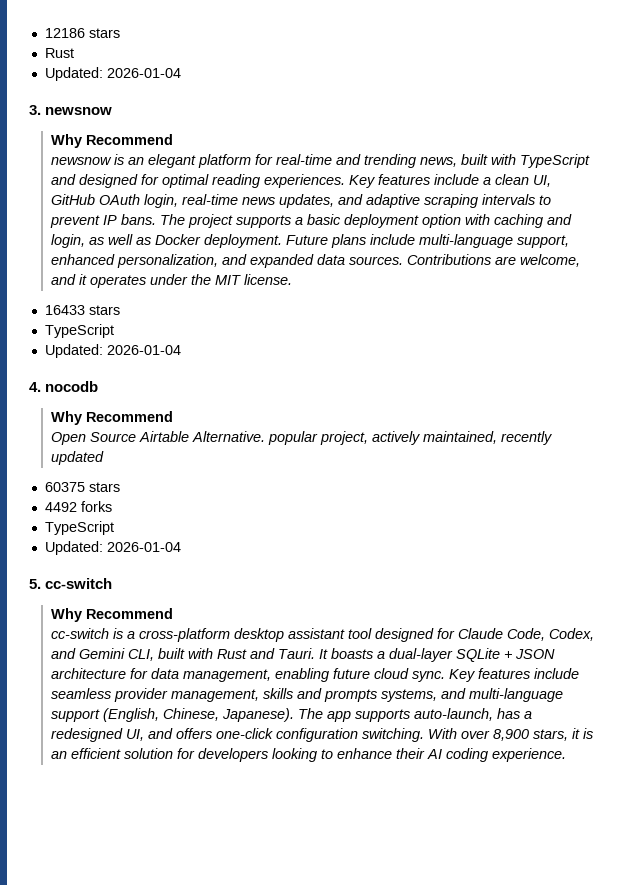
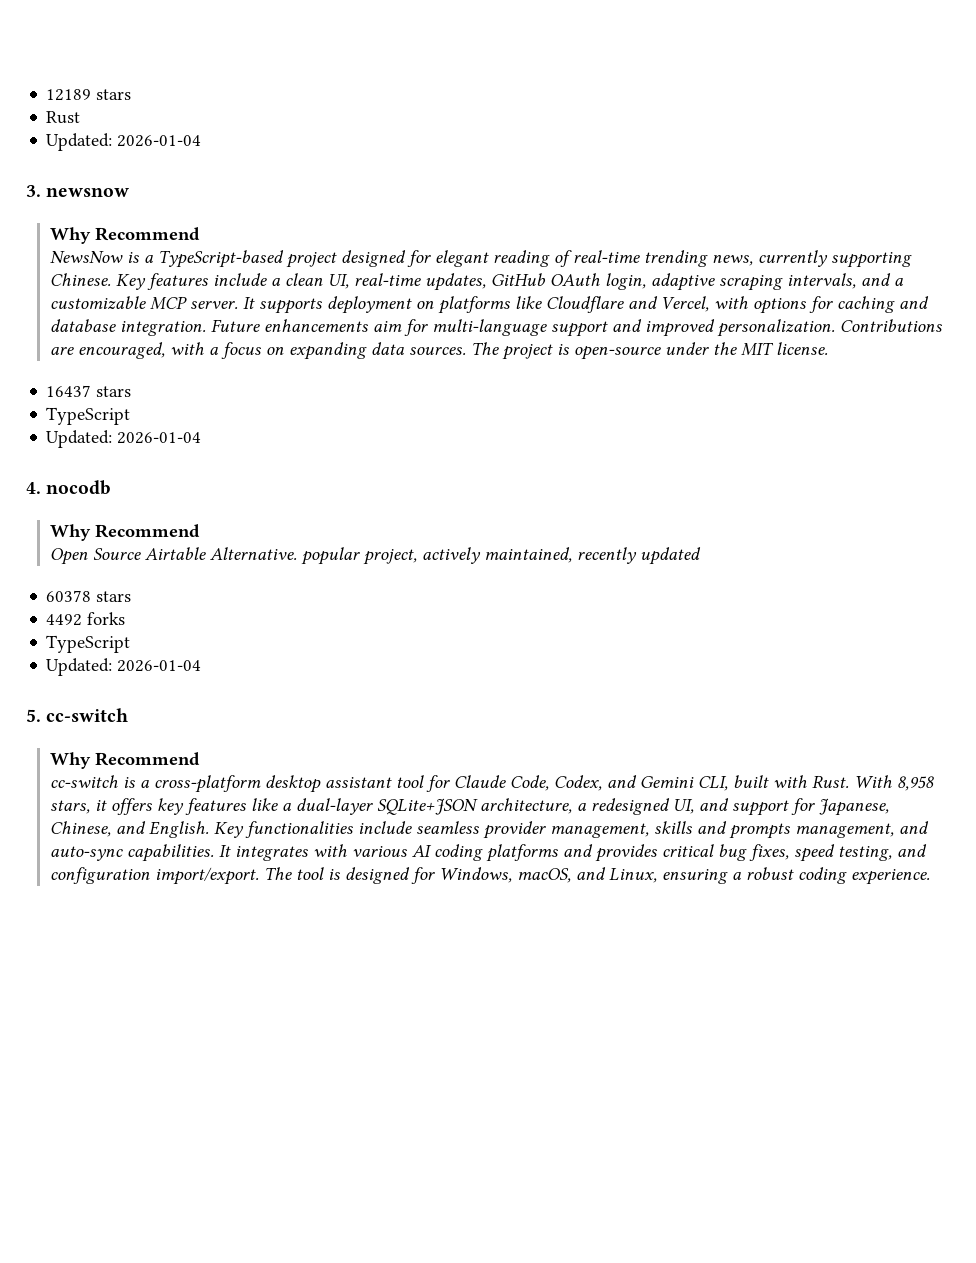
- 12186 stars
+ 12189 stars
- newsnow is an elegant platform for real-time and trending news, built with TypeScript and designed for optimal reading experiences.
+ NewsNow is a TypeScript-based project designed for elegant reading of real-time trending news, currently supporting Chinese.
- Key features include a clean UI, GitHub OAuth login, real-time news updates, and adaptive scraping intervals to prevent IP bans. The project supports a basic deployment option with caching and login, as well as Docker deployment. Future plans include multi-language support, enhanced personalization, and expanded data sources. Contributions are welcome, and it operates under the MIT license.
+ Key features include a clean UI, real-time updates, GitHub OAuth login, adaptive scraping intervals, and a customizable MCP server. It supports deployment on platforms like Cloudflare and Vercel, with options for caching and database integration. Future enhancements aim for multi-language support and improved personalization. Contributions are encouraged, with a focus on expanding data sources. The project is open-source under the MIT license.
- 16433 stars
+ 16437 stars
- 60375 stars
+ 60378 stars
- cc-switch is a cross-platform desktop assistant tool designed for Claude Code, Codex, and Gemini CLI, built with Rust and Tauri. It boasts a dual-layer SQLite + JSON architecture for data management, enabling future cloud sync. Key features include seamless provider management, skills and prompts systems, and multi-language support (English, Chinese, Japanese). The app supports auto-launch, has a redesigned UI, and offers one-click configuration switching. With over 8,900 stars, it is an efficient solution for developers looking to enhance their AI coding experience.
+ cc-switch is a cross-platform desktop assistant tool for Claude Code, Codex, and Gemini CLI, built with Rust. With 8,958 stars, it offers key features like a dual-layer SQLite+JSON architecture, a redesigned UI, and support for Japanese, Chinese, and English. Key functionalities include seamless provider management, skills and prompts management, and auto-sync capabilities. It integrates with various AI coding platforms and provides critical bug fixes, speed testing, and configuration import/export. The tool is designed for Windows, macOS, and Linux, ensuring a robust coding experience.

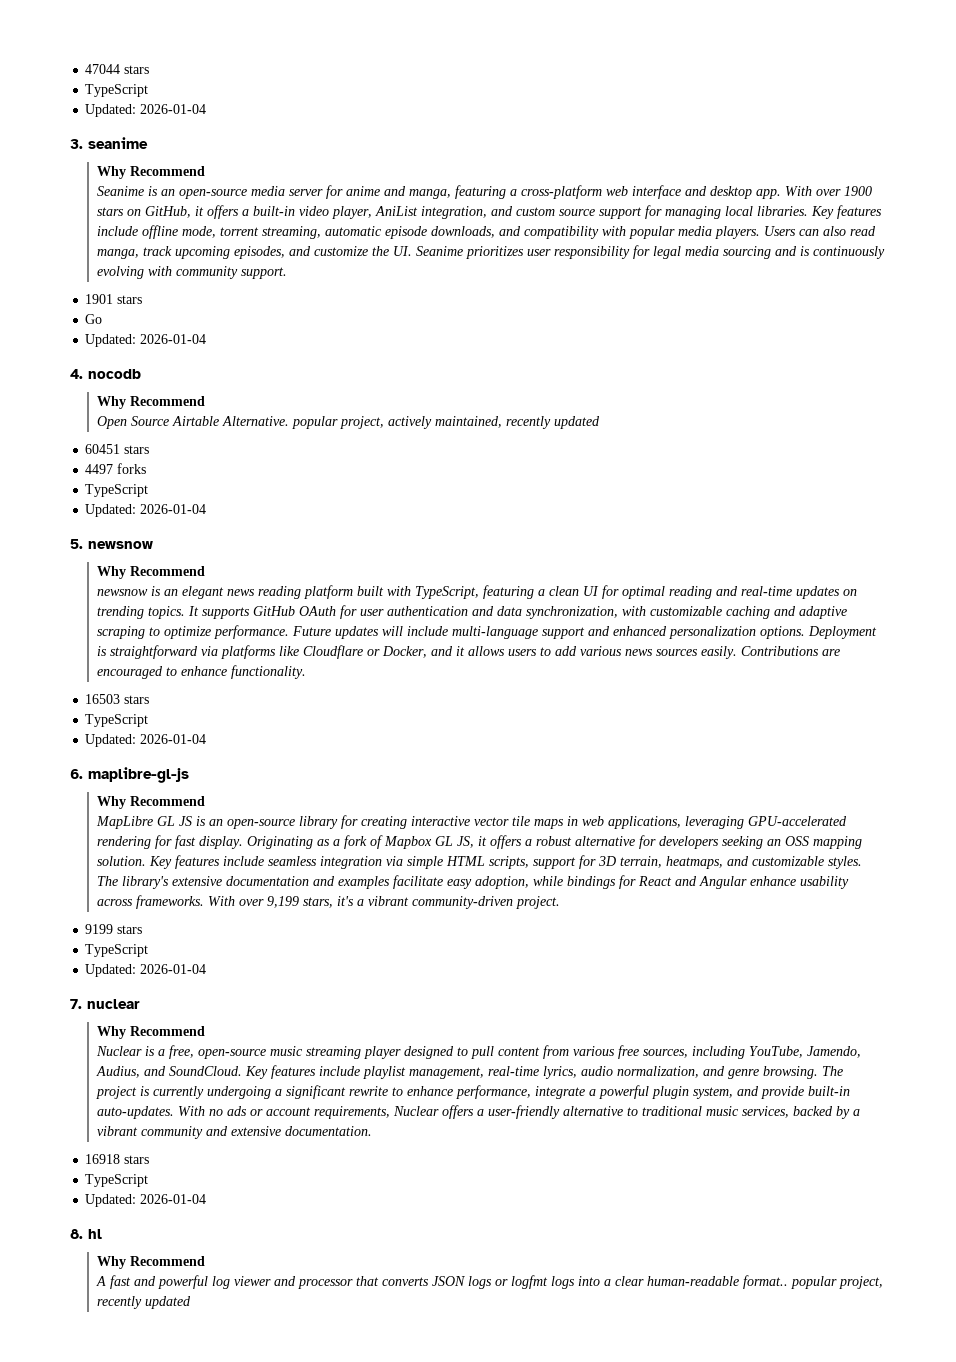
- 12189 stars
- Rust
+ 47044 stars
+ TypeScript
- 3. newsnow
+ 3. seanime
  Why Recommend
- NewsNow is a TypeScript-based project designed for elegant reading of real-time trending news, currently supporting Chinese. Key features include a clean UI, real-time updates, GitHub OAuth login, adaptive scraping intervals, and a customizable MCP server. It supports deployment on platforms like Cloudflare and Vercel, with options for caching and database integration. Future enhancements aim for multi-language support and improved personalization. Contributions are encouraged, with a focus on expanding data sources. The project is open-source under the MIT license.
- 16437 stars
- TypeScript
+ Seanime is an open-source media server for anime and manga, featuring a cross-platform web interface and desktop app. With over 1900 stars on GitHub, it offers a built-in video player, AniList integration, and custom source support for managing local libraries. Key features include offline mode, torrent streaming, automatic episode downloads, and compatibility with popular media players. Users can also read manga, track upcoming episodes, and customize the UI. Seanime prioritizes user responsibility for legal media sourcing and is continuously evolving with community support.
+ 1901 stars
+ Go
- 60378 stars
- 4492 forks
+ 60451 stars
+ 4497 forks
- 5. cc-switch
+ 5. newsnow
  Why Recommend
- cc-switch is a cross-platform desktop assistant tool for Claude Code, Codex, and Gemini CLI, built with Rust. With 8,958 stars, it offers key features like a dual-layer SQLite+JSON architecture, a redesigned UI, and support for Japanese, Chinese, and English. Key functionalities include seamless provider management, skills and prompts management, and auto-sync capabilities. It integrates with various AI coding platforms and provides critical bug fixes, speed testing, and configuration import/export. The tool is designed for Windows, macOS, and Linux, ensuring a robust coding experience.
+ newsnow is an elegant news reading platform built with TypeScript, featuring a clean UI for optimal reading and real-time updates on trending topics. It supports GitHub OAuth for user authentication and data synchronization, with customizable caching and adaptive scraping to optimize performance. Future updates will include multi-language support and enhanced personalization options. Deployment is straightforward via platforms like Cloudflare or Docker, and it allows users to add various news sources easily. Contributions are encouraged to enhance functionality.
+ 16503 stars
+ TypeScript
+ Updated: 2026-01-04
+ 6. maplibre-gl-js
+ Why Recommend
+ MapLibre GL JS is an open-source library for creating interactive vector tile maps in web applications, leveraging GPU-accelerated rendering for fast display. Originating as a fork of Mapbox GL JS, it offers a robust alternative for developers seeking an OSS mapping solution. Key features include seamless integration via simple HTML scripts, support for 3D terrain, heatmaps, and customizable styles. The library's extensive documentation and examples facilitate easy adoption, while bindings for React and Angular enhance usability across frameworks. With over 9,199 stars, it's a vibrant community-driven project.
+ 9199 stars
+ TypeScript
+ Updated: 2026-01-04
+ 7. nuclear
+ Why Recommend
+ Nuclear is a free, open-source music streaming player designed to pull content from various free sources, including YouTube, Jamendo, Audius, and SoundCloud. Key features include playlist management, real-time lyrics, audio normalization, and genre browsing. The project is currently undergoing a significant rewrite to enhance performance, integrate a powerful plugin system, and provide built-in auto-updates. With no ads or account requirements, Nuclear offers a user-friendly alternative to traditional music services, backed by a vibrant community and extensive documentation.
+ 16918 stars
+ TypeScript
+ Updated: 2026-01-04
+ 8. hl
+ Why Recommend
+ A fast and powerful log viewer and processor that converts JSON logs or logfmt logs into a clear human-readable format.. popular project, recently updated

